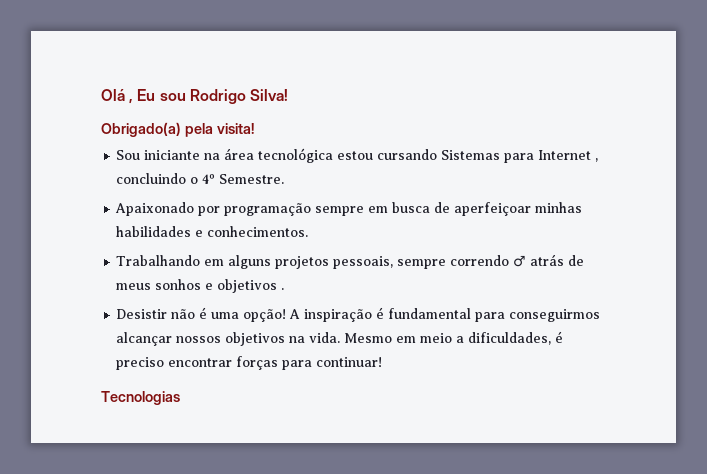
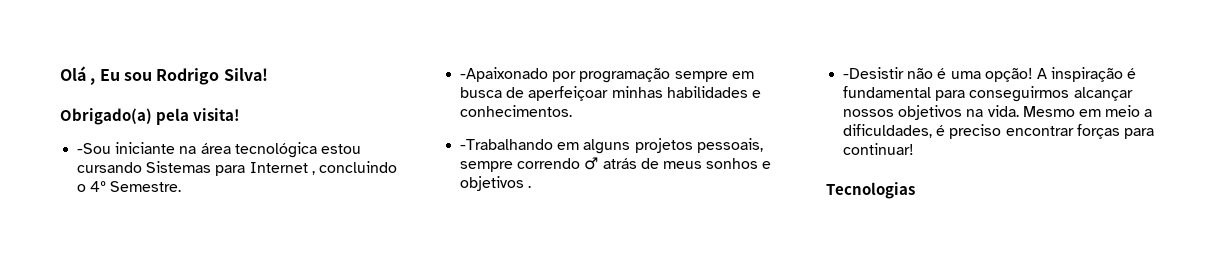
- Sou iniciante na área tecnológica estou cursando Sistemas para Internet , concluindo o 4º Semestre.
+ -Sou iniciante na área tecnológica estou cursando Sistemas para Internet , concluindo o 4º Semestre.
- Apaixonado por programação sempre em busca de aperfeiçoar minhas habilidades e conhecimentos.
+ -Apaixonado por programação sempre em busca de aperfeiçoar minhas habilidades e conhecimentos.
- Trabalhando em alguns projetos pessoais, sempre correndo ♂ atrás de meus sonhos e objetivos .
+ -Trabalhando em alguns projetos pessoais, sempre correndo ♂ atrás de meus sonhos e objetivos .
- Desistir não é uma opção!
+ -Desistir não é uma opção!

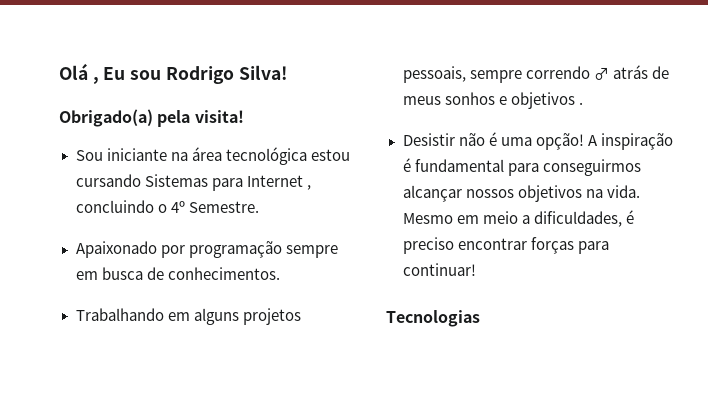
- -Sou iniciante na área tecnológica estou cursando Sistemas para Internet , concluindo o 4º Semestre.
+ Sou iniciante na área tecnológica estou cursando Sistemas para Internet , concluindo o 4º Semestre.
- -Apaixonado por programação sempre em busca de aperfeiçoar minhas habilidades e conhecimentos.
+ Apaixonado por programação sempre em busca de conhecimentos.
- -Trabalhando em alguns projetos pessoais, sempre correndo ♂ atrás de meus sonhos e objetivos .
+ Trabalhando em alguns projetos pessoais, sempre correndo ♂ atrás de meus sonhos e objetivos .
- -Desistir não é uma opção!
+ Desistir não é uma opção!

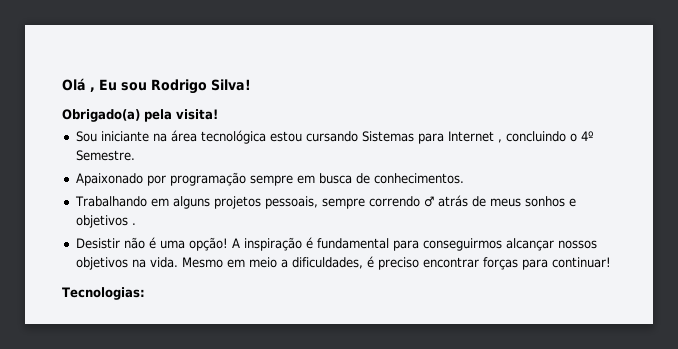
- Tecnologias
+ Tecnologias:

